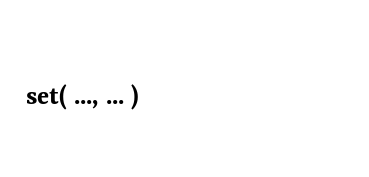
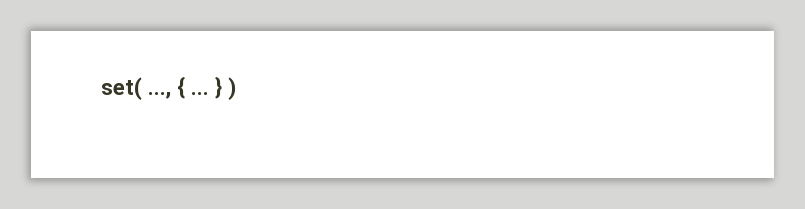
- set( ..., ... )
+ set( ..., { ... } )

